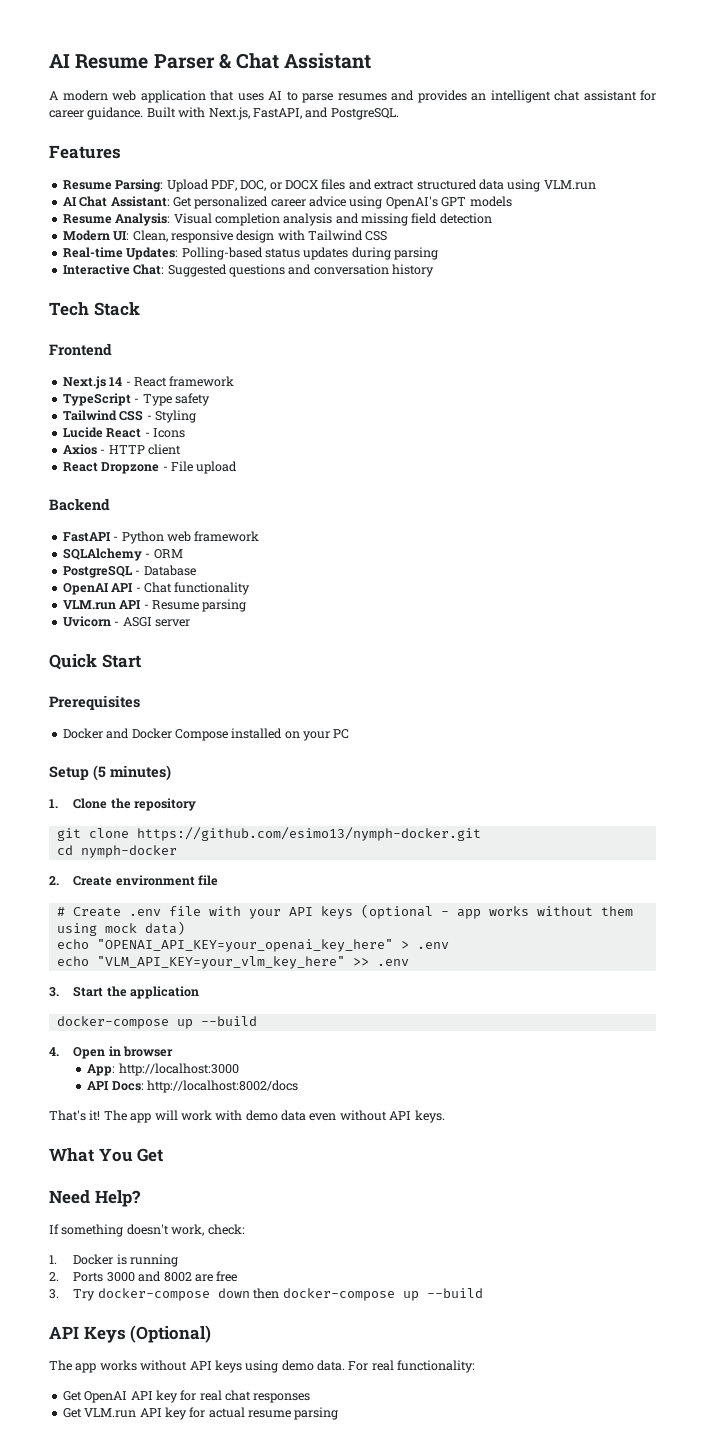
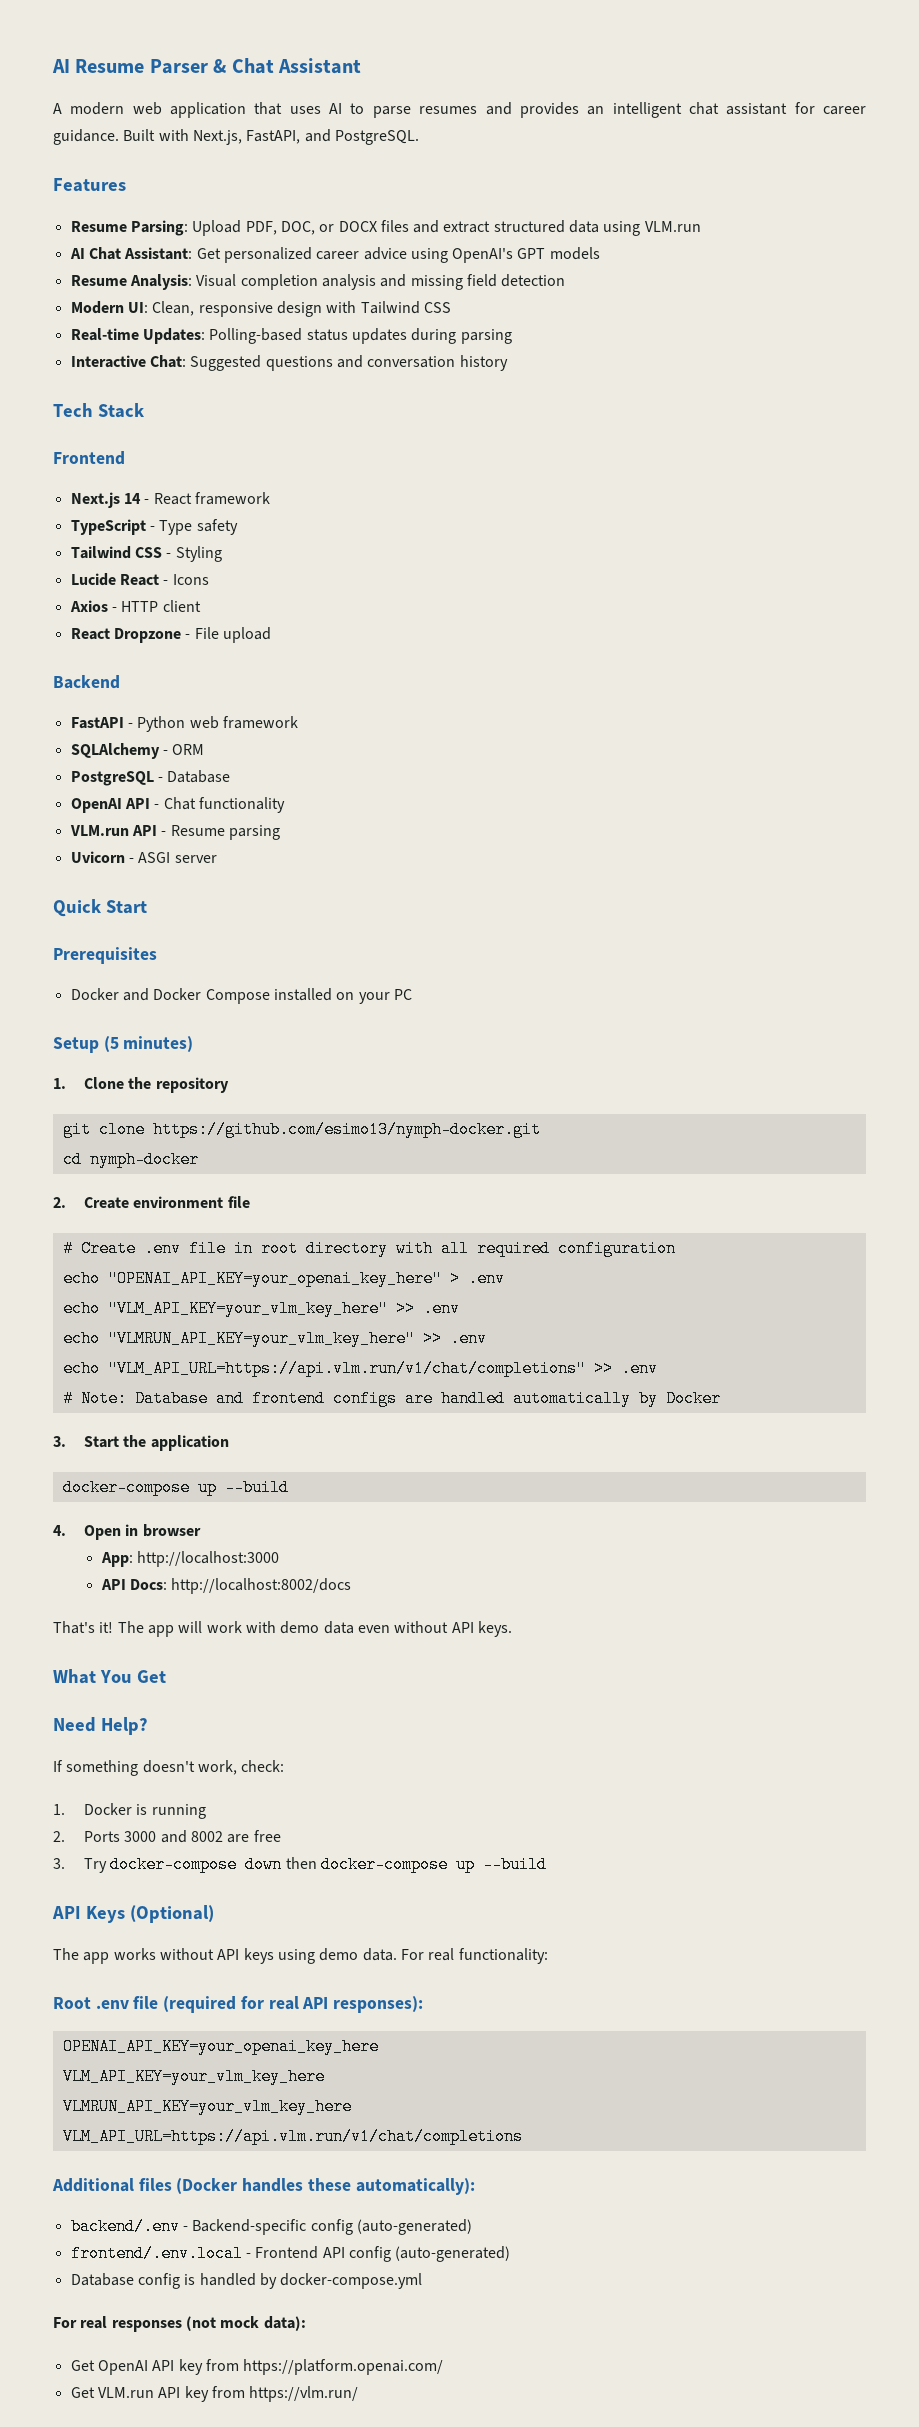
- # Create .env file with your API keys (optional - app works without them using mock data)
+ # Create .env file in root directory with all required configuration
+ echo "VLMRUN_API_KEY=your_vlm_key_here" >> .env
+ echo "VLM_API_URL=https://api.vlm.run/v1/chat/completions" >> .env
+ # Note: Database and frontend configs are handled automatically by Docker
+ Root .env file (required for real API responses):
+ OPENAI_API_KEY=your_openai_key_here
+ VLM_API_KEY=your_vlm_key_here
+ VLMRUN_API_KEY=your_vlm_key_here
+ VLM_API_URL=https://api.vlm.run/v1/chat/completions
+ Additional files (Docker handles these automatically):
+ backend/.env - Backend-specific config (auto-generated)
+ frontend/.env.local - Frontend API config (auto-generated)
+ Database config is handled by docker-compose.yml
+ For real responses (not mock data):
- Get OpenAI API key for real chat responses
+ Get OpenAI API key from https://platform.openai.com/
- Get VLM.run API key for actual resume parsing
+ Get VLM.run API key from https://vlm.run/

